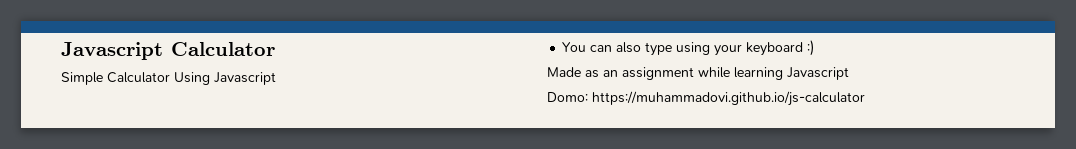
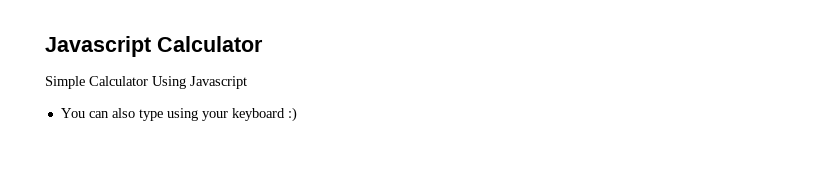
- Made as an assignment while learning Javascript
- Domo: https://muhammadovi.github.io/js-calculator

